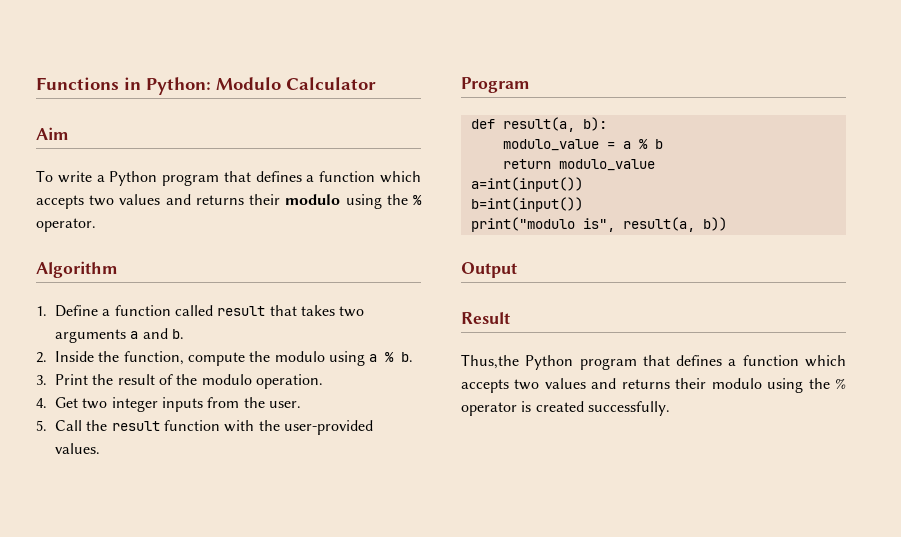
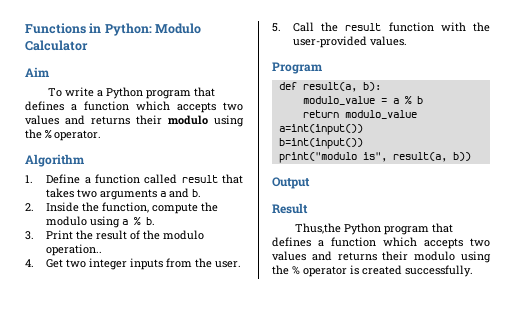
- 3. Print the result of the modulo operation.
+ 3. Print the result of the modulo operation..

